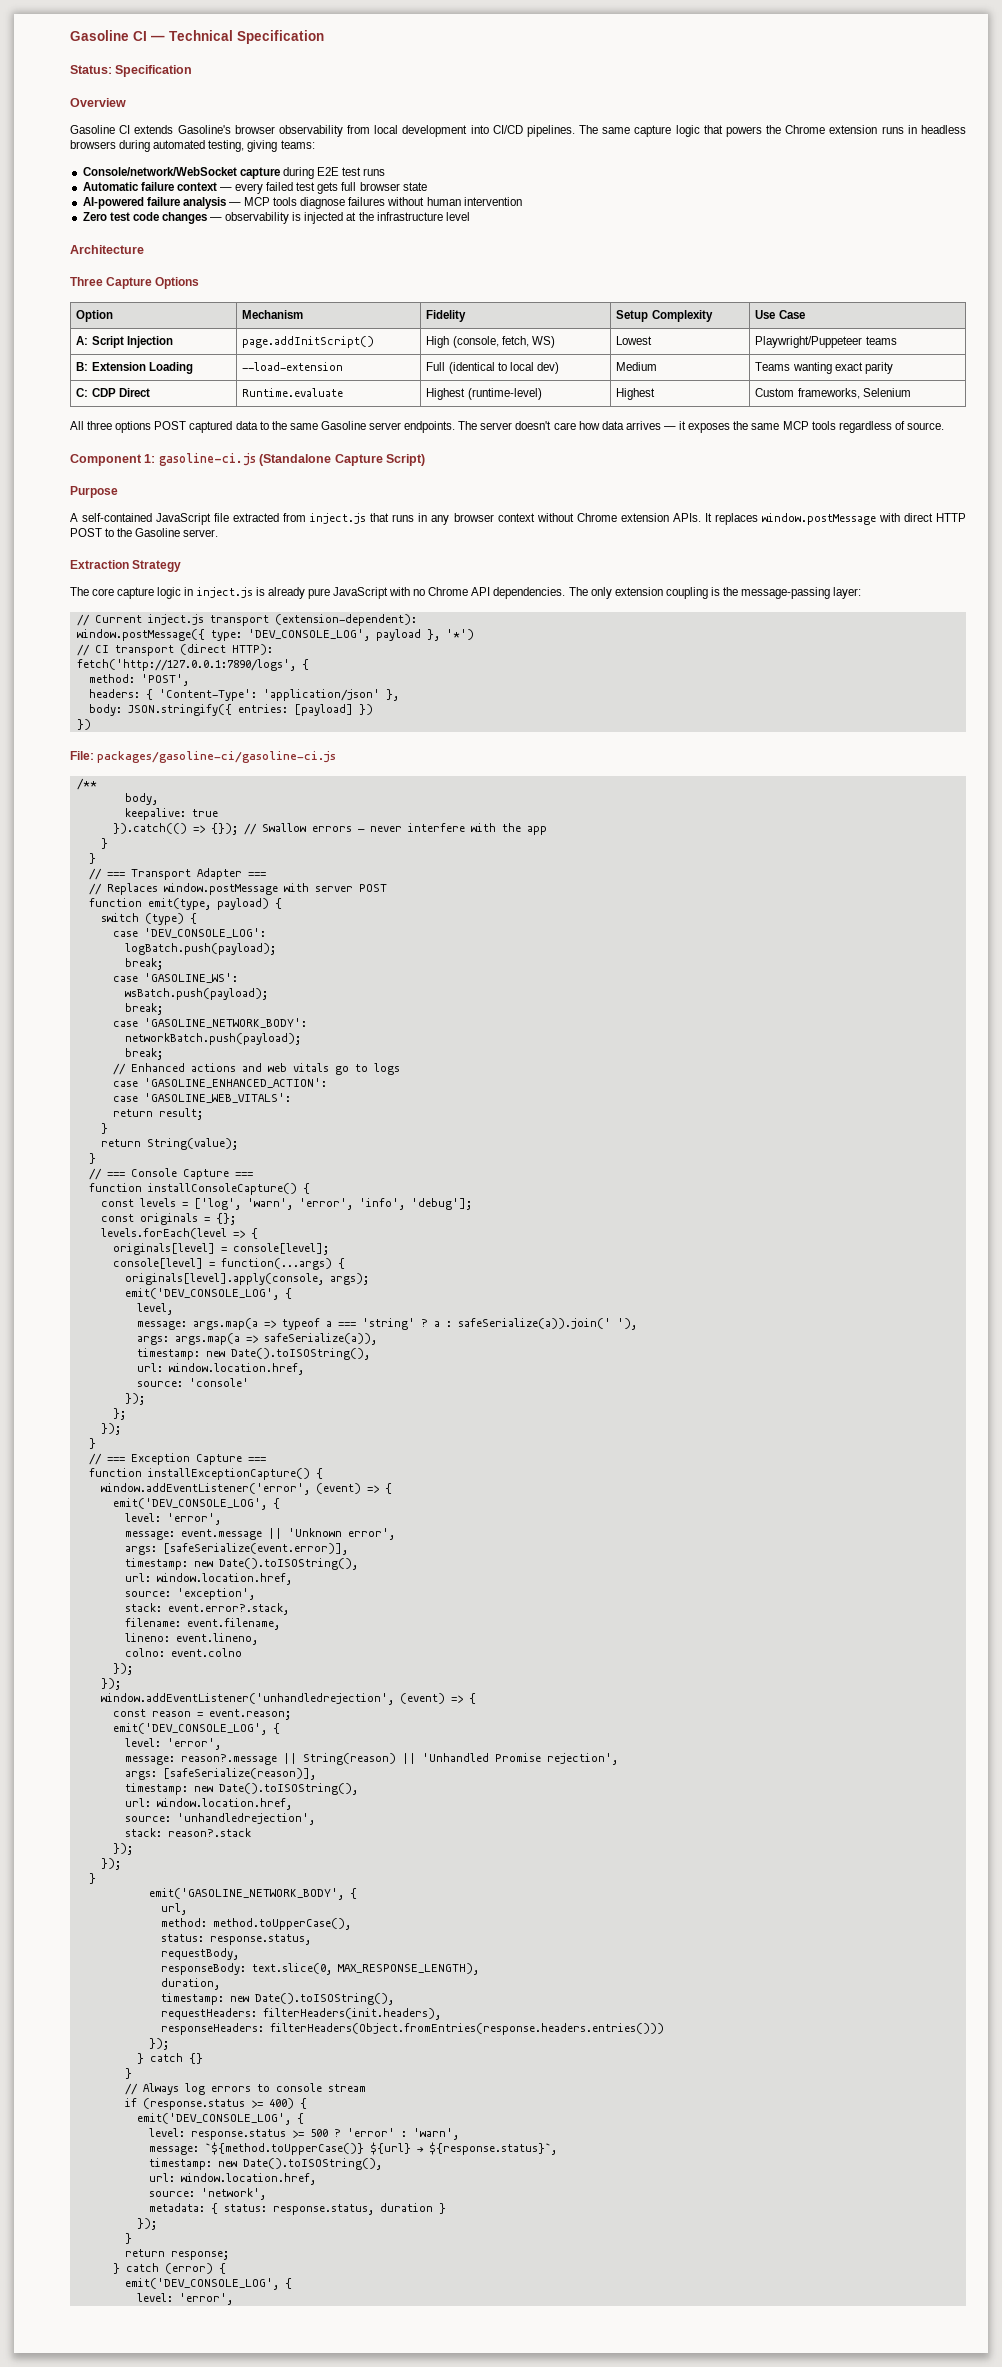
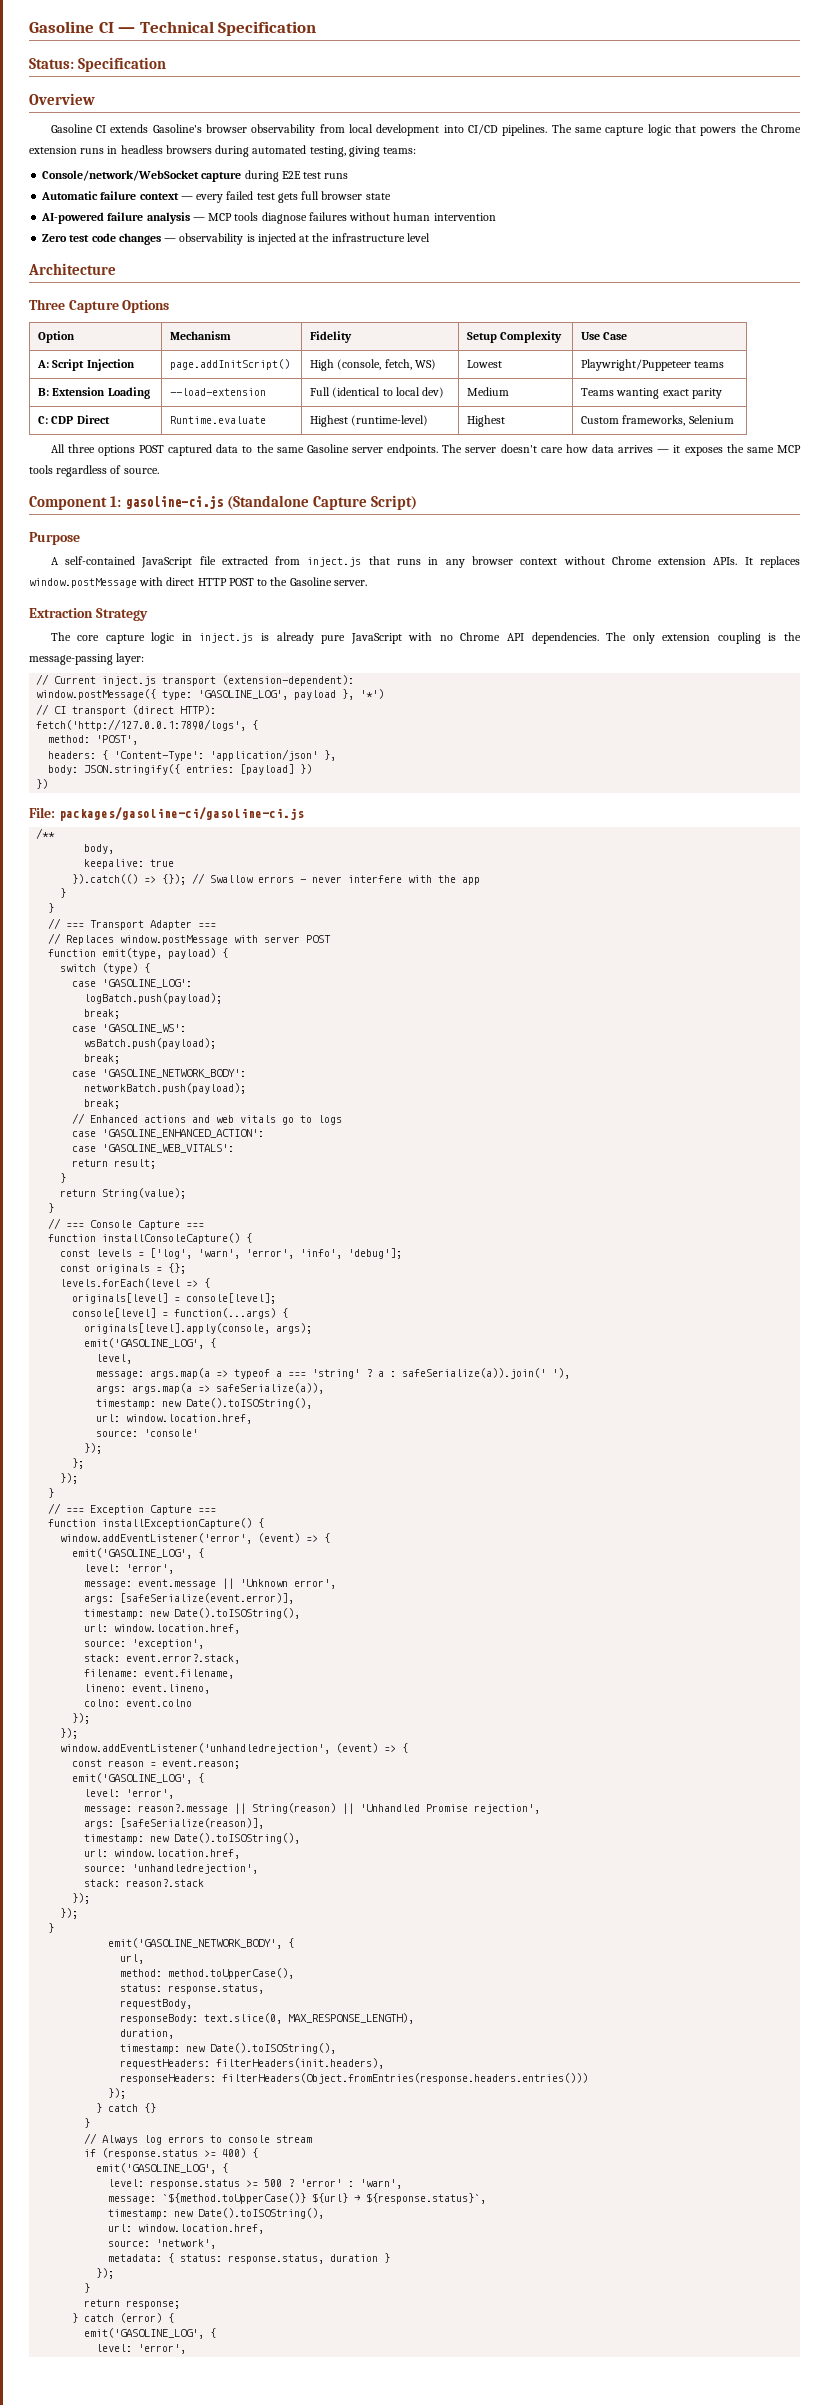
- window.postMessage({ type: 'DEV_CONSOLE_LOG', payload }, '*')
+ window.postMessage({ type: 'GASOLINE_LOG', payload }, '*')
- case 'DEV_CONSOLE_LOG':
+ case 'GASOLINE_LOG':
  originals[level].apply(console, args);
- emit('DEV_CONSOLE_LOG', {
+ emit('GASOLINE_LOG', {
  window.addEventListener('error', (event) => {
- emit('DEV_CONSOLE_LOG', {
+ emit('GASOLINE_LOG', {
  const reason = event.reason;
- emit('DEV_CONSOLE_LOG', {
+ emit('GASOLINE_LOG', {
  if (response.status >= 400) {
- emit('DEV_CONSOLE_LOG', {
+ emit('GASOLINE_LOG', {
  } catch (error) {
- emit('DEV_CONSOLE_LOG', {
+ emit('GASOLINE_LOG', {

